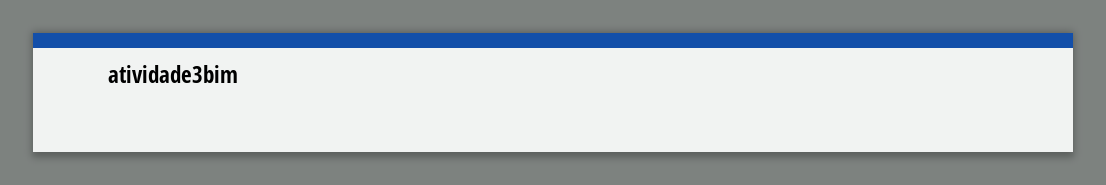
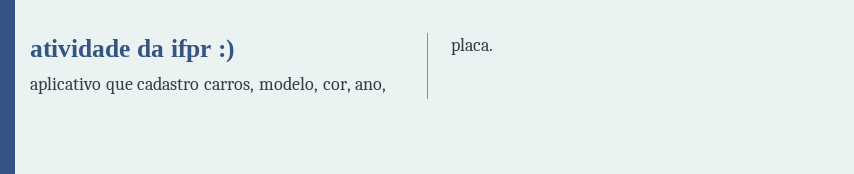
- atividade3bim
+ atividade da ifpr :)
+ aplicativo que cadastro carros, modelo, cor, ano, placa.

